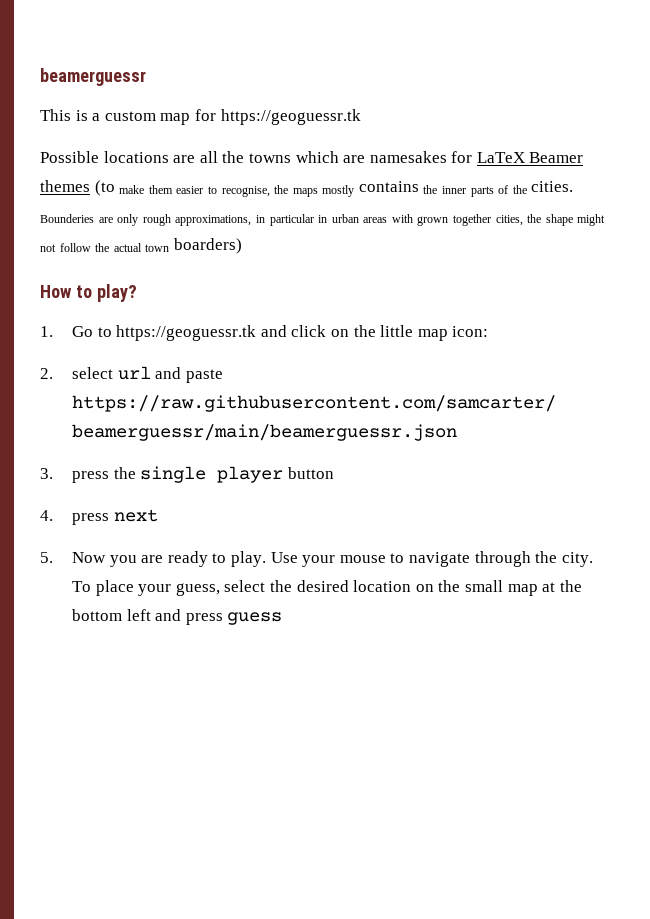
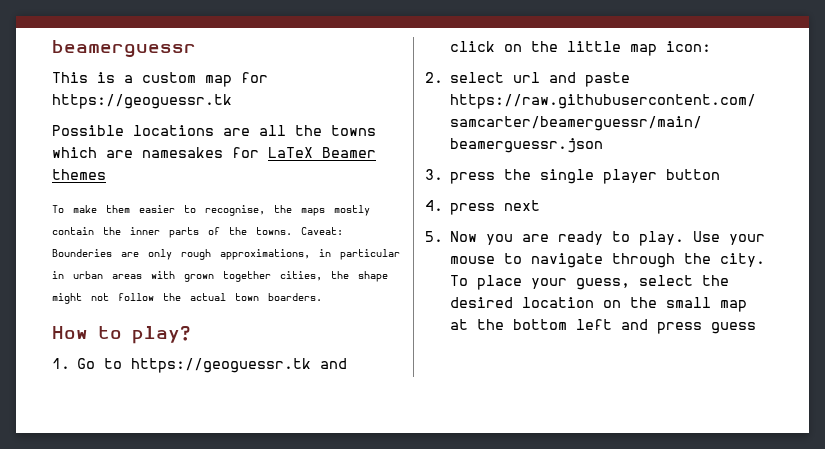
- Possible locations are all the towns which are namesakes for LaTeX Beamer themes (to make them easier to recognise, the maps mostly contains the inner parts of the cities. Bounderies are only rough approximations, in particular in urban areas with grown together cities, the shape might not follow the actual town boarders)
+ Possible locations are all the towns which are namesakes for LaTeX Beamer themes
+ To make them easier to recognise, the maps mostly contain the inner parts of the towns. Caveat: Bounderies are only rough approximations, in particular in urban areas with grown together cities, the shape might not follow the actual town boarders.

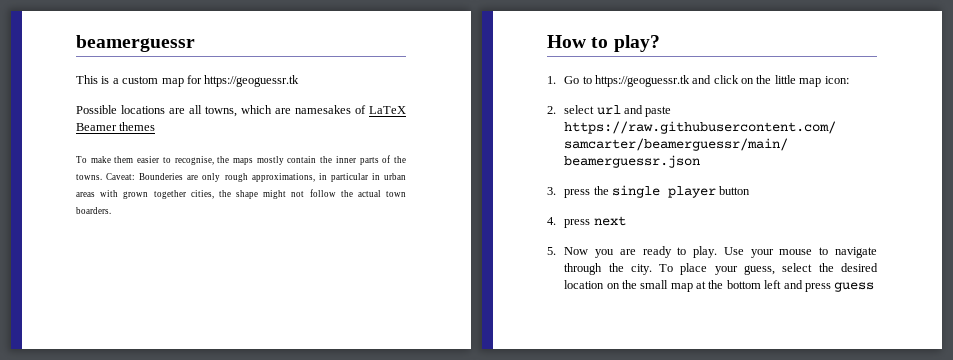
- Possible locations are all the towns which are namesakes for LaTeX Beamer themes
+ Possible locations are all towns, which are namesakes of LaTeX Beamer themes

